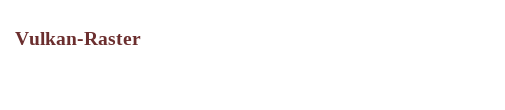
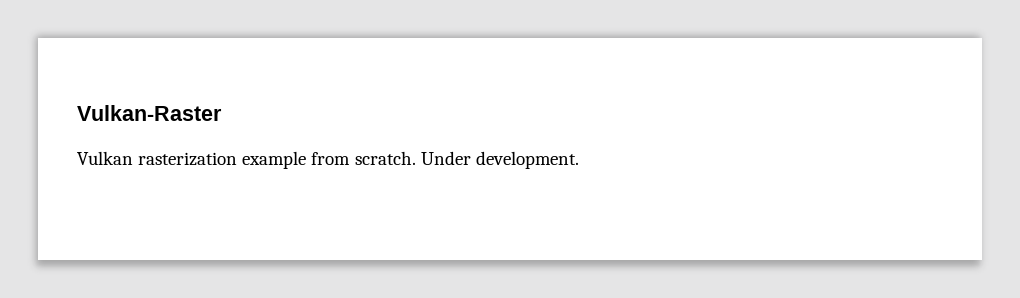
+ Vulkan rasterization example from scratch. Under development.

